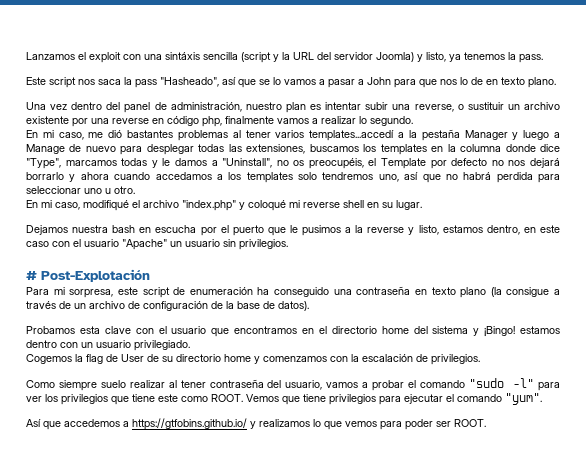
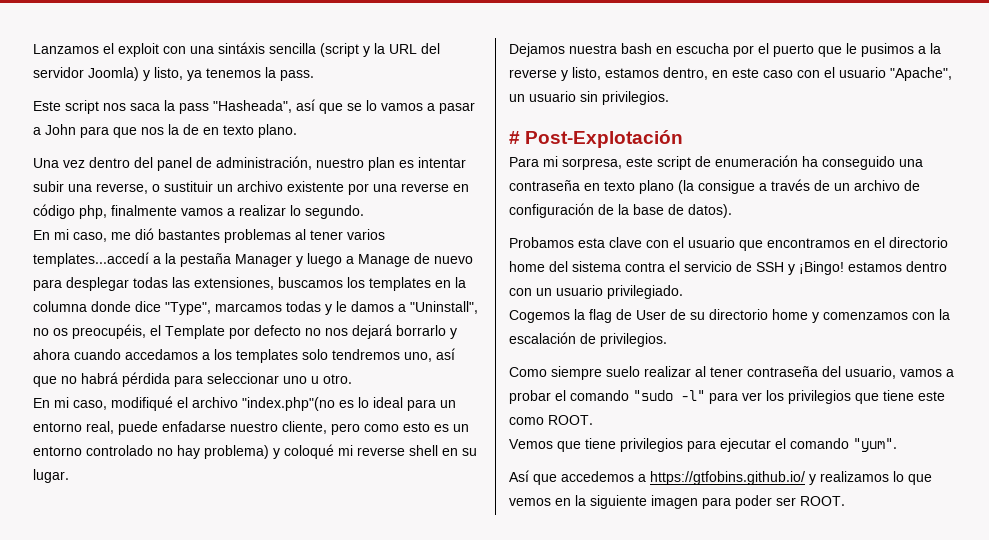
- Este script nos saca la pass "Hasheado", así que se lo vamos a pasar a John para que nos lo de en texto plano.
+ Este script nos saca la pass "Hasheada", así que se lo vamos a pasar a John para que nos la de en texto plano.
- En mi caso, me dió bastantes problemas al tener varios templates...accedí a la pestaña Manager y luego a Manage de nuevo para desplegar todas las extensiones, buscamos los templates en la columna donde dice "Type", marcamos todas y le damos a "Uninstall", no os preocupéis, el Template por defecto no nos dejará borrarlo y ahora cuando accedamos a los templates solo tendremos uno, así que no habrá perdida para seleccionar uno u otro.
+ En mi caso, me dió bastantes problemas al tener varios templates...accedí a la pestaña Manager y luego a Manage de nuevo para desplegar todas las extensiones, buscamos los templates en la columna donde dice "Type", marcamos todas y le damos a "Uninstall", no os preocupéis, el Template por defecto no nos dejará borrarlo y ahora cuando accedamos a los templates solo tendremos uno, así que no habrá pérdida para seleccionar uno u otro.
- En mi caso, modifiqué el archivo "index.php" y coloqué mi reverse shell en su lugar.
+ En mi caso, modifiqué el archivo "index.php"(no es lo ideal para un entorno real, puede enfadarse nuestro cliente, pero como esto es un entorno controlado no hay problema) y coloqué mi reverse shell en su lugar.
- Dejamos nuestra bash en escucha por el puerto que le pusimos a la reverse y listo, estamos dentro, en este caso con el usuario "Apache" un usuario sin privilegios.
+ Dejamos nuestra bash en escucha por el puerto que le pusimos a la reverse y listo, estamos dentro, en este caso con el usuario "Apache", un usuario sin privilegios.
- Probamos esta clave con el usuario que encontramos en el directorio home del sistema y ¡Bingo! estamos dentro con un usuario privilegiado.
+ Probamos esta clave con el usuario que encontramos en el directorio home del sistema contra el servicio de SSH y ¡Bingo! estamos dentro con un usuario privilegiado.
- Como siempre suelo realizar al tener contraseña del usuario, vamos a probar el comando "sudo -l" para ver los privilegios que tiene este como ROOT. Vemos que tiene privilegios para ejecutar el comando "yum".
+ Como siempre suelo realizar al tener contraseña del usuario, vamos a probar el comando "sudo -l" para ver los privilegios que tiene este como ROOT.
+ Vemos que tiene privilegios para ejecutar el comando "yum".
- Así que accedemos a https://gtfobins.github.io/ y realizamos lo que vemos para poder ser ROOT.
+ Así que accedemos a https://gtfobins.github.io/ y realizamos lo que vemos en la siguiente imagen para poder ser ROOT.

